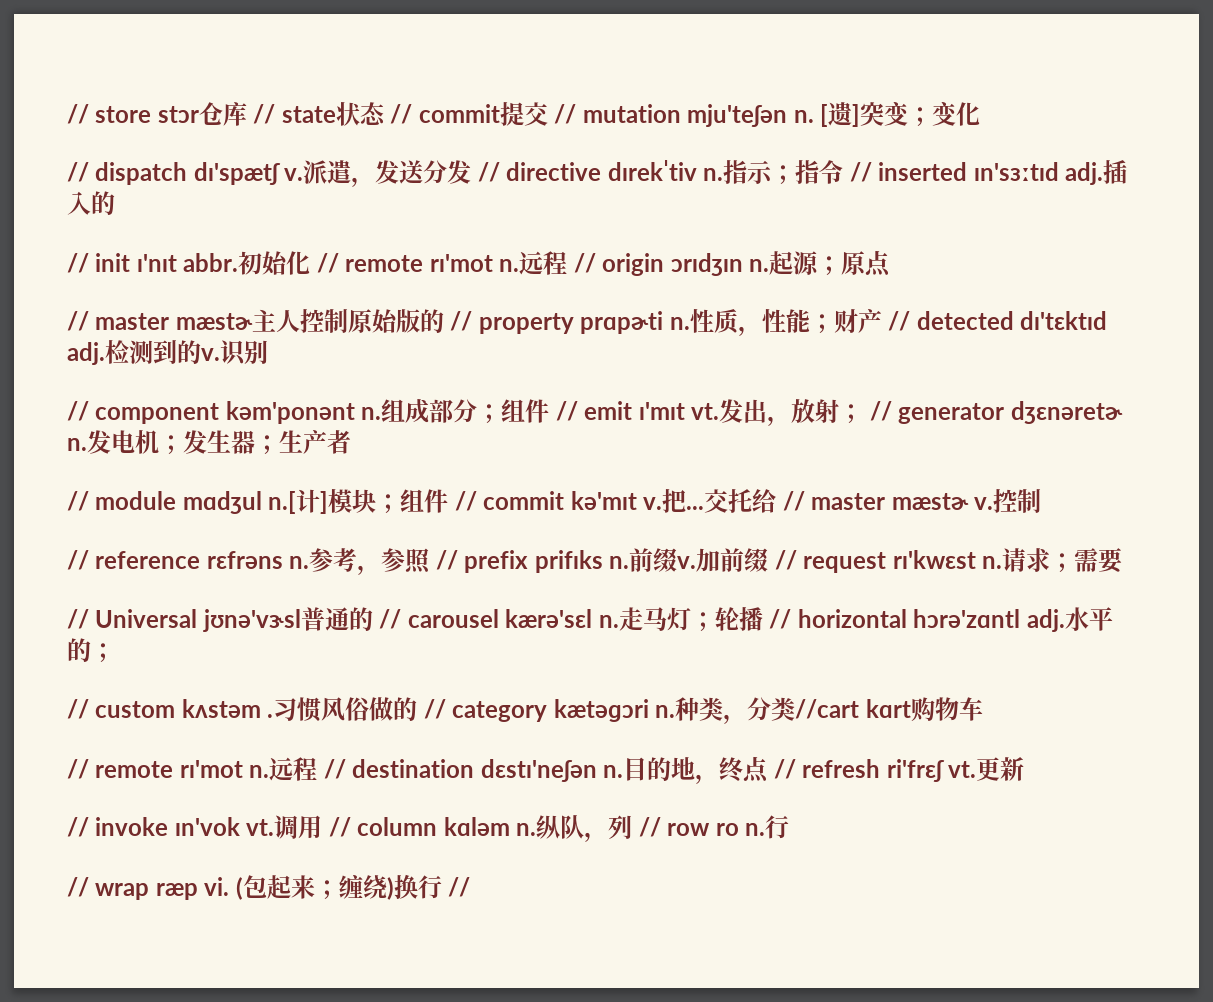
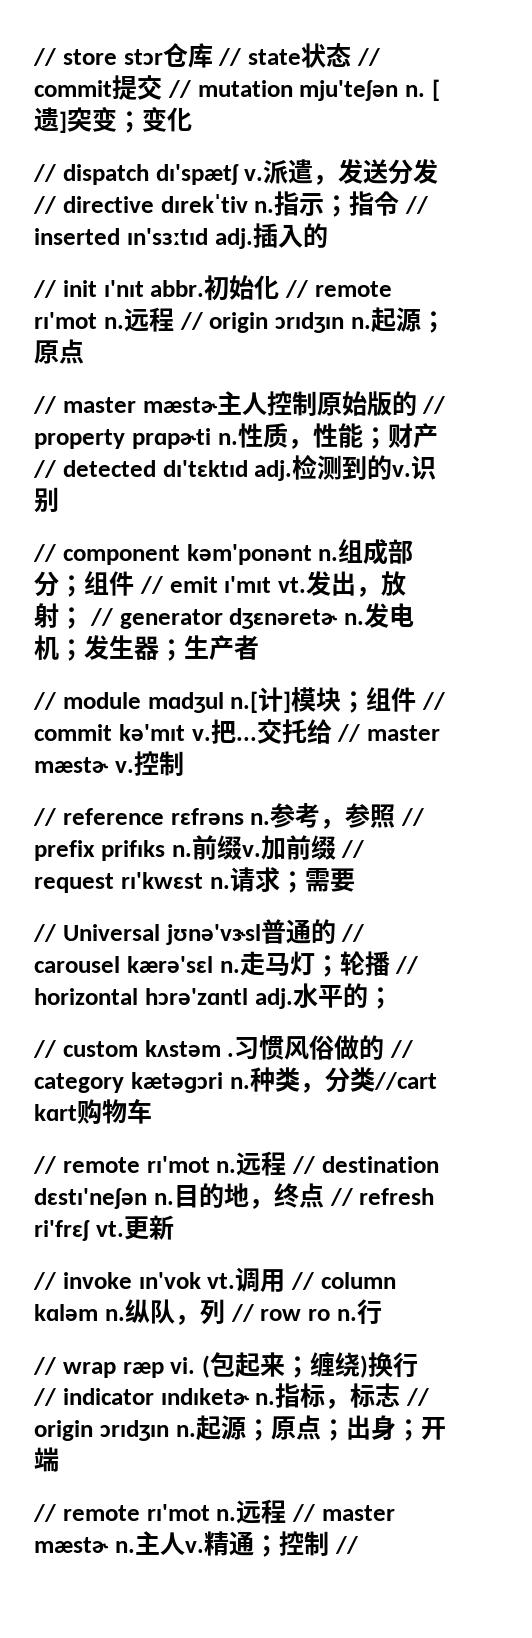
- (包起来；缠绕)换行 //
+ (包起来；缠绕)换行 // indicator ɪndɪketɚ n.指标，标志 // origin ɔrɪdʒɪn n.起源；原点；出身；开端
+ // remote rɪ'mot n.远程 // master mæstɚ n.主人v.精通；控制 //

